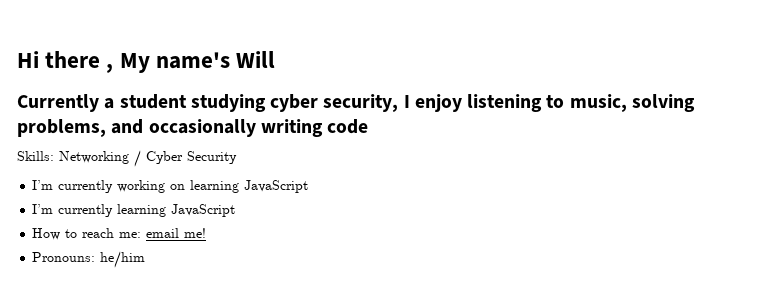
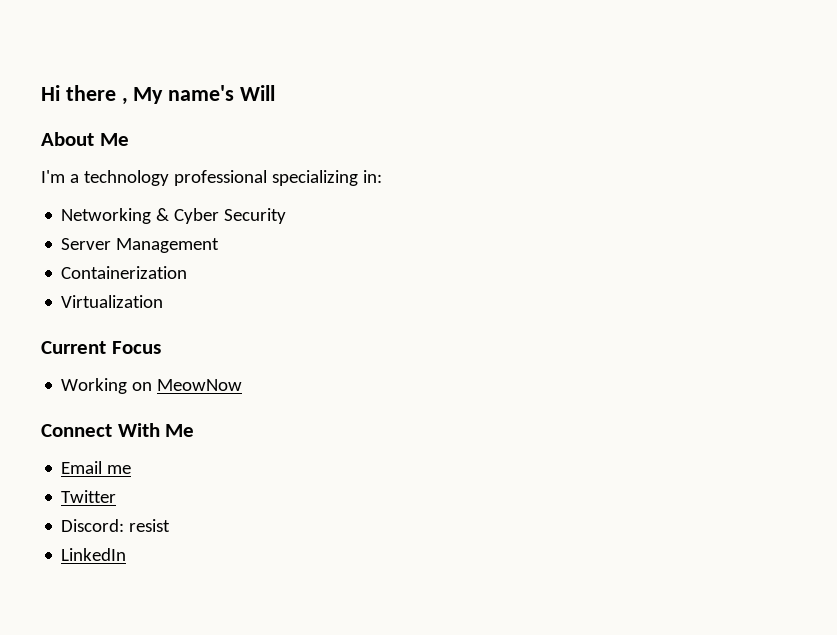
- Currently a student studying cyber security, I enjoy listening to music, solving problems, and occasionally writing code
- Skills: Networking / Cyber Security
- I’m currently working on learning JavaScript
- I’m currently learning JavaScript
- How to reach me: email me!
- Pronouns: he/him
+ About Me
+ I'm a technology professional specializing in:
+ Networking & Cyber Security
+ Server Management
+ Containerization
+ Virtualization
+ Current Focus
+ Working on MeowNow
+ Connect With Me
+ Email me
+ Twitter
+ Discord: resist
+ LinkedIn

